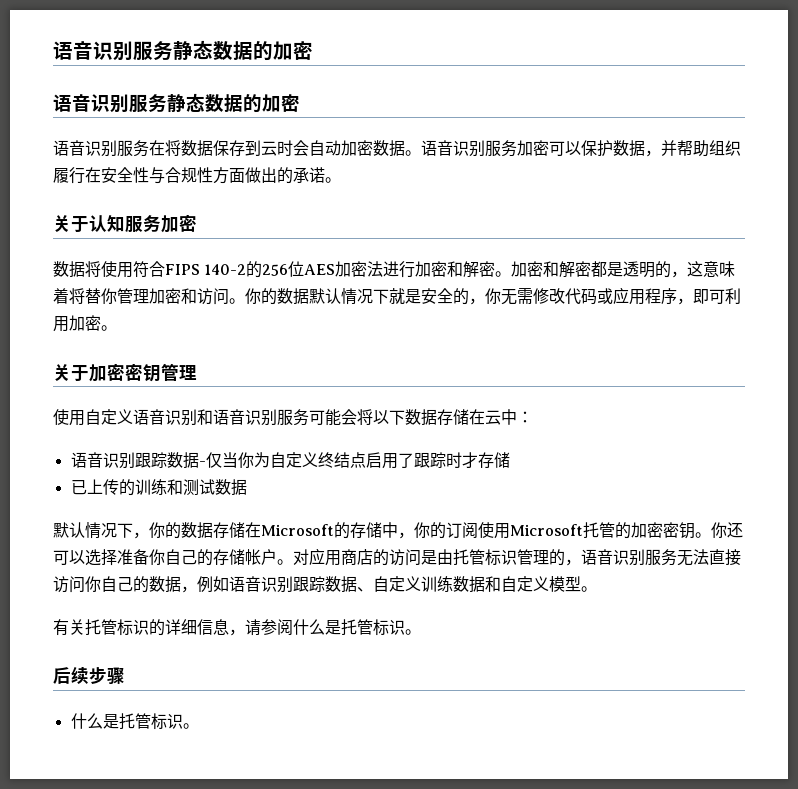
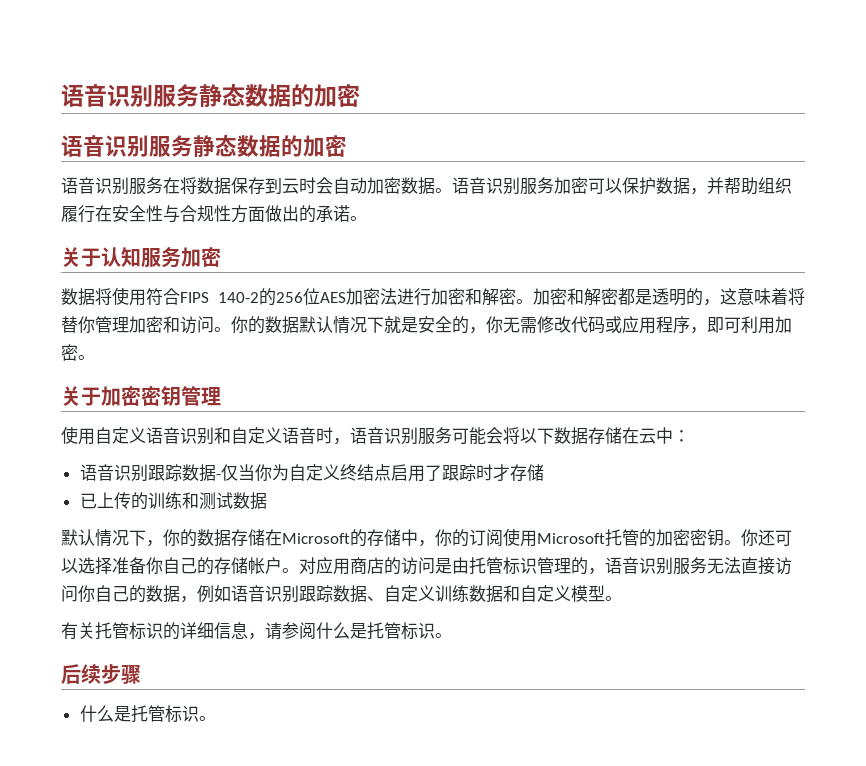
- 使用自定义语音识别和语音识别服务可能会将以下数据存储在云中：
+ 使用自定义语音识别和自定义语音时，语音识别服务可能会将以下数据存储在云中：

